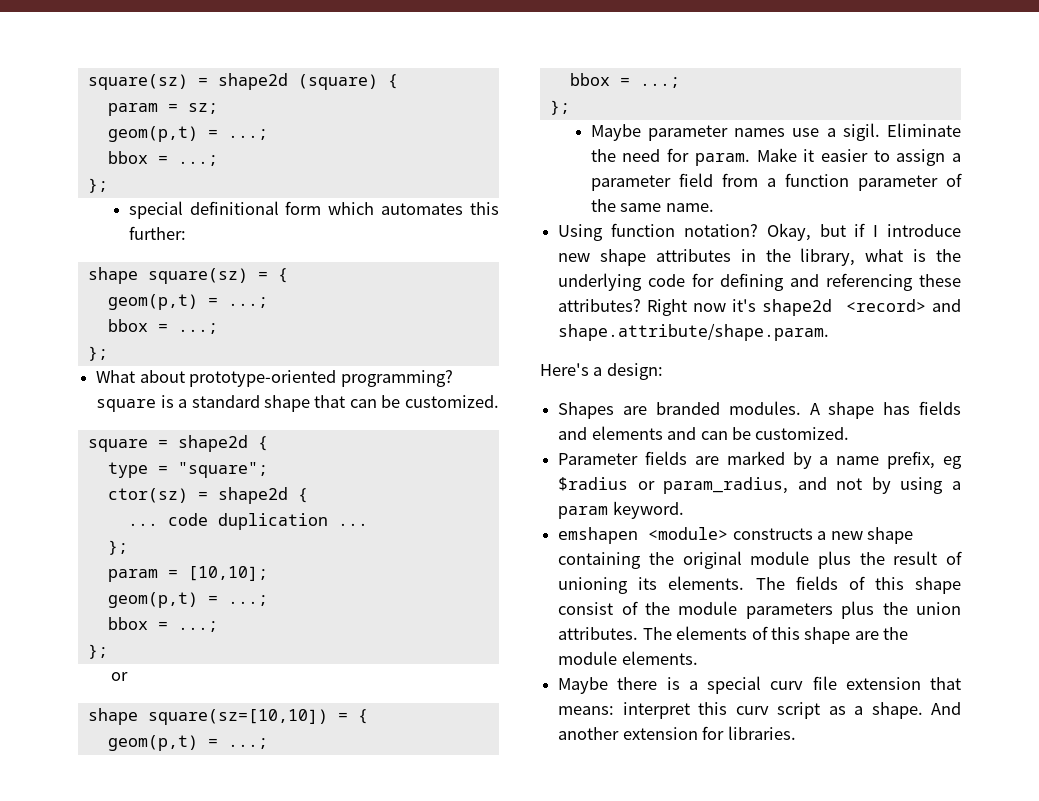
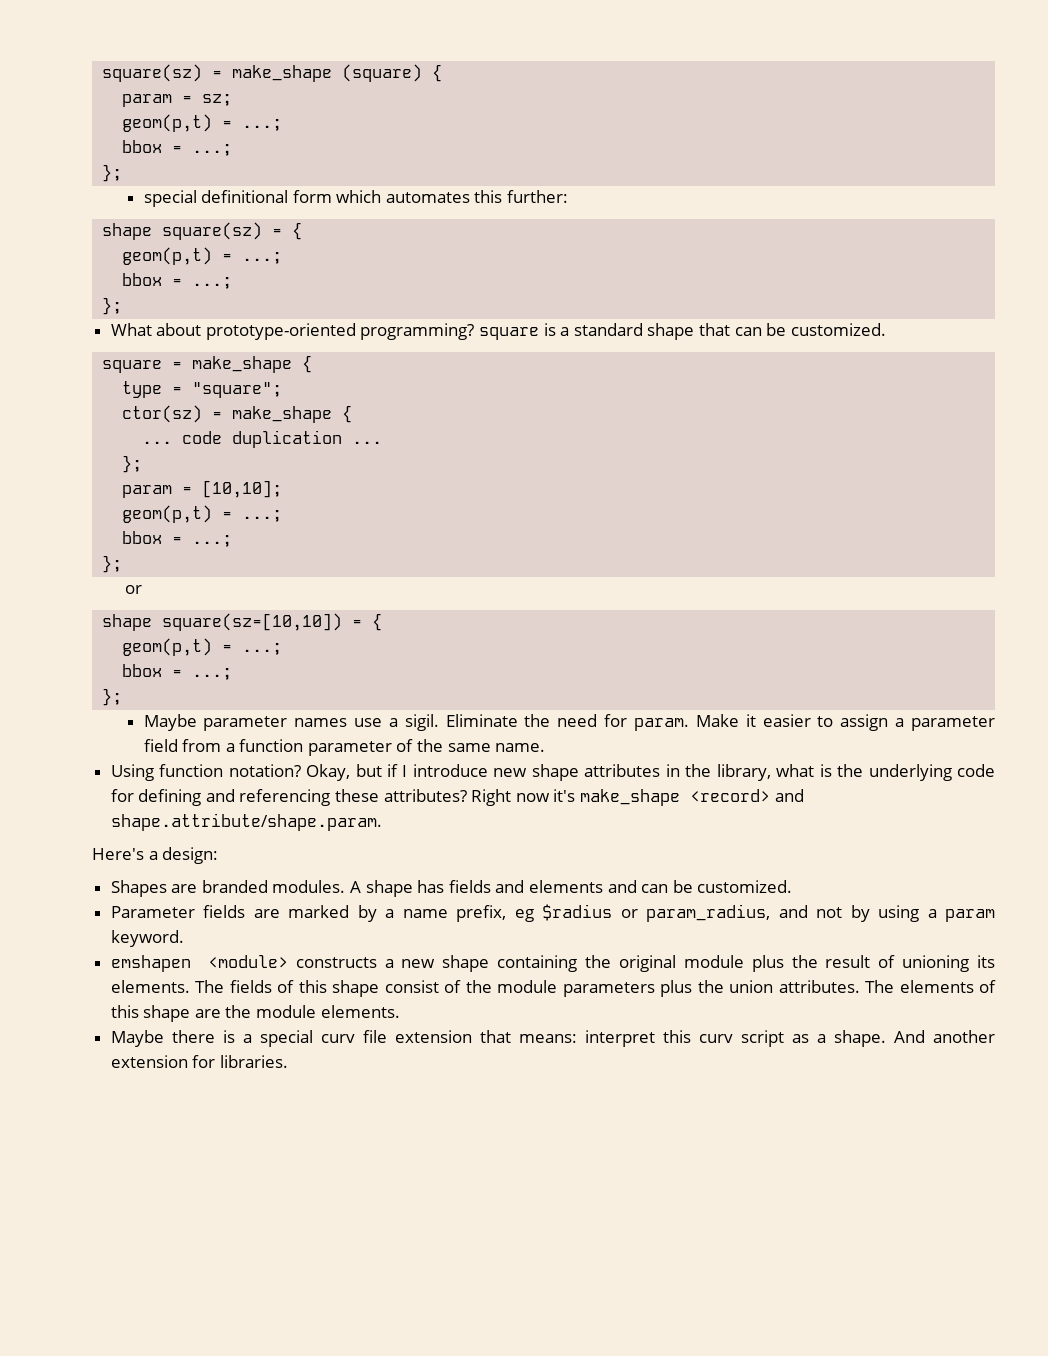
- square(sz) = shape2d (square) {
+ square(sz) = make_shape (square) {
- square = shape2d {
+ square = make_shape {
- ctor(sz) = shape2d {
+ ctor(sz) = make_shape {
- Right now it's shape2d <record> and shape.attribute/shape.param.
+ Right now it's make_shape <record> and shape.attribute/shape.param.

